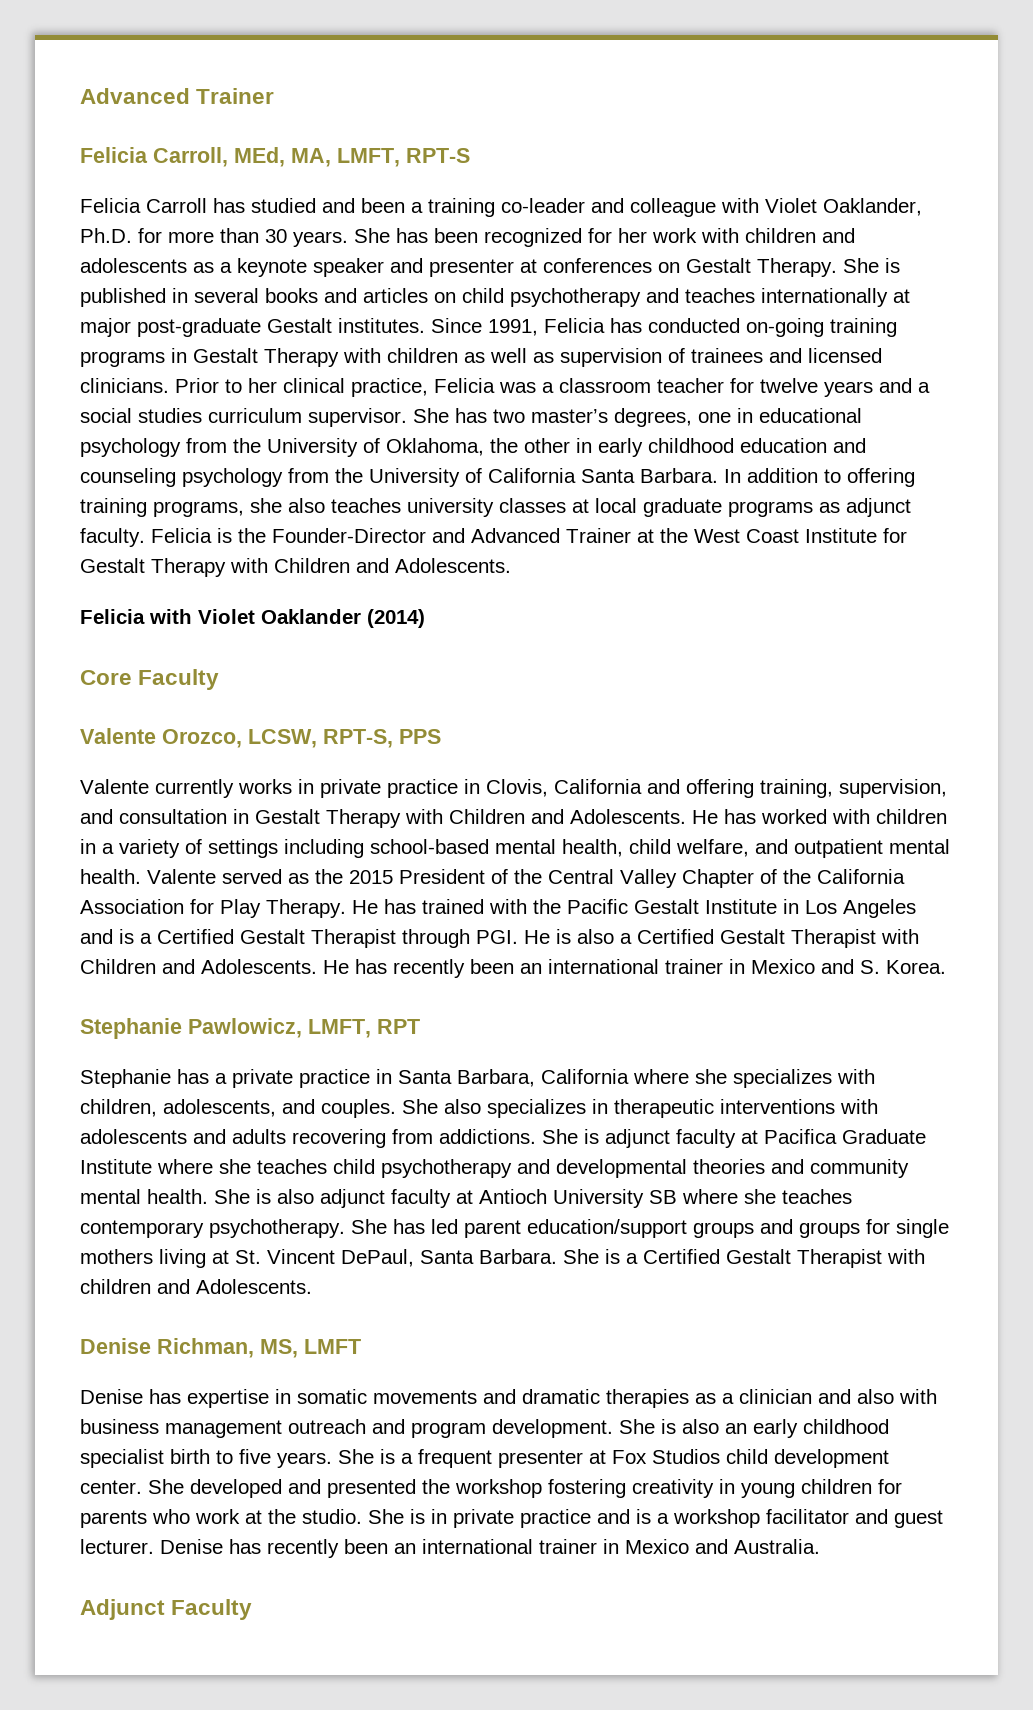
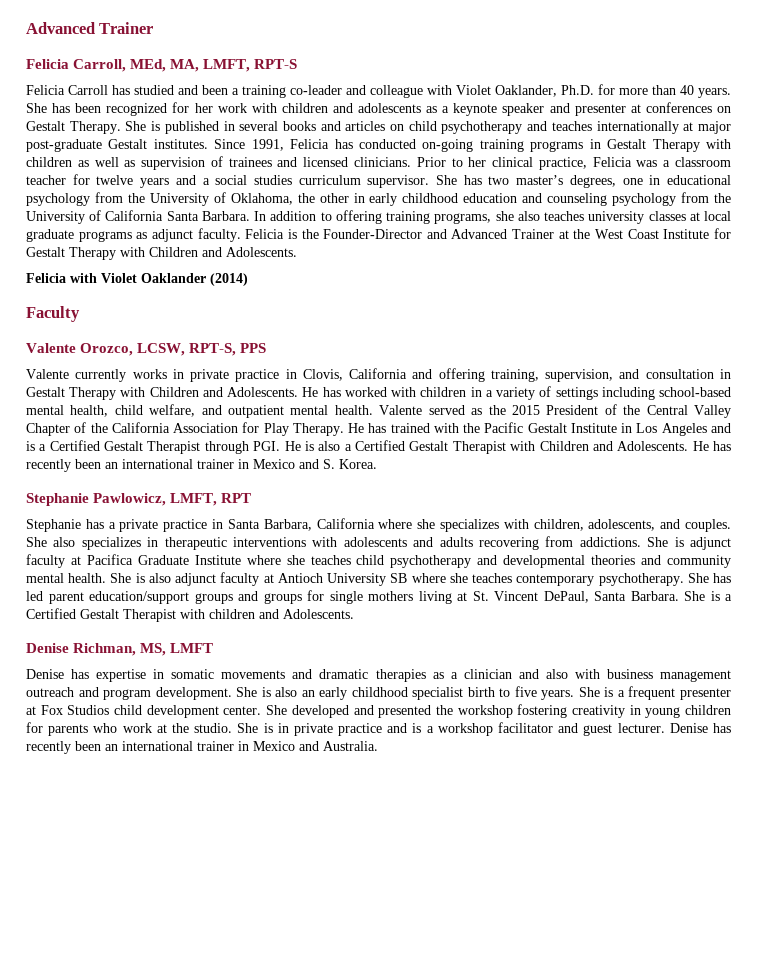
- Felicia Carroll has studied and been a training co-leader and colleague with Violet Oaklander, Ph.D. for more than 30 years.
+ Felicia Carroll has studied and been a training co-leader and colleague with Violet Oaklander, Ph.D. for more than 40 years.
- Core Faculty
+ Faculty
- Adjunct Faculty

